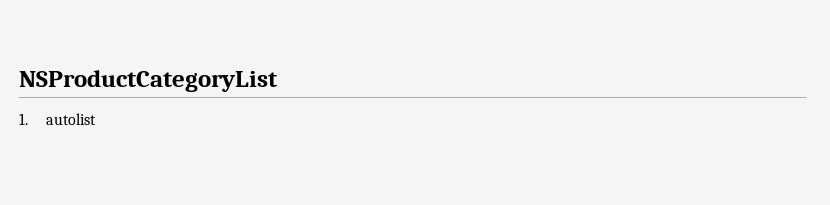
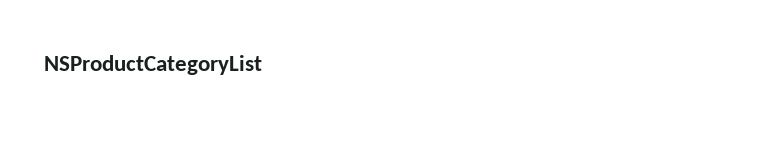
- 1. autolist

